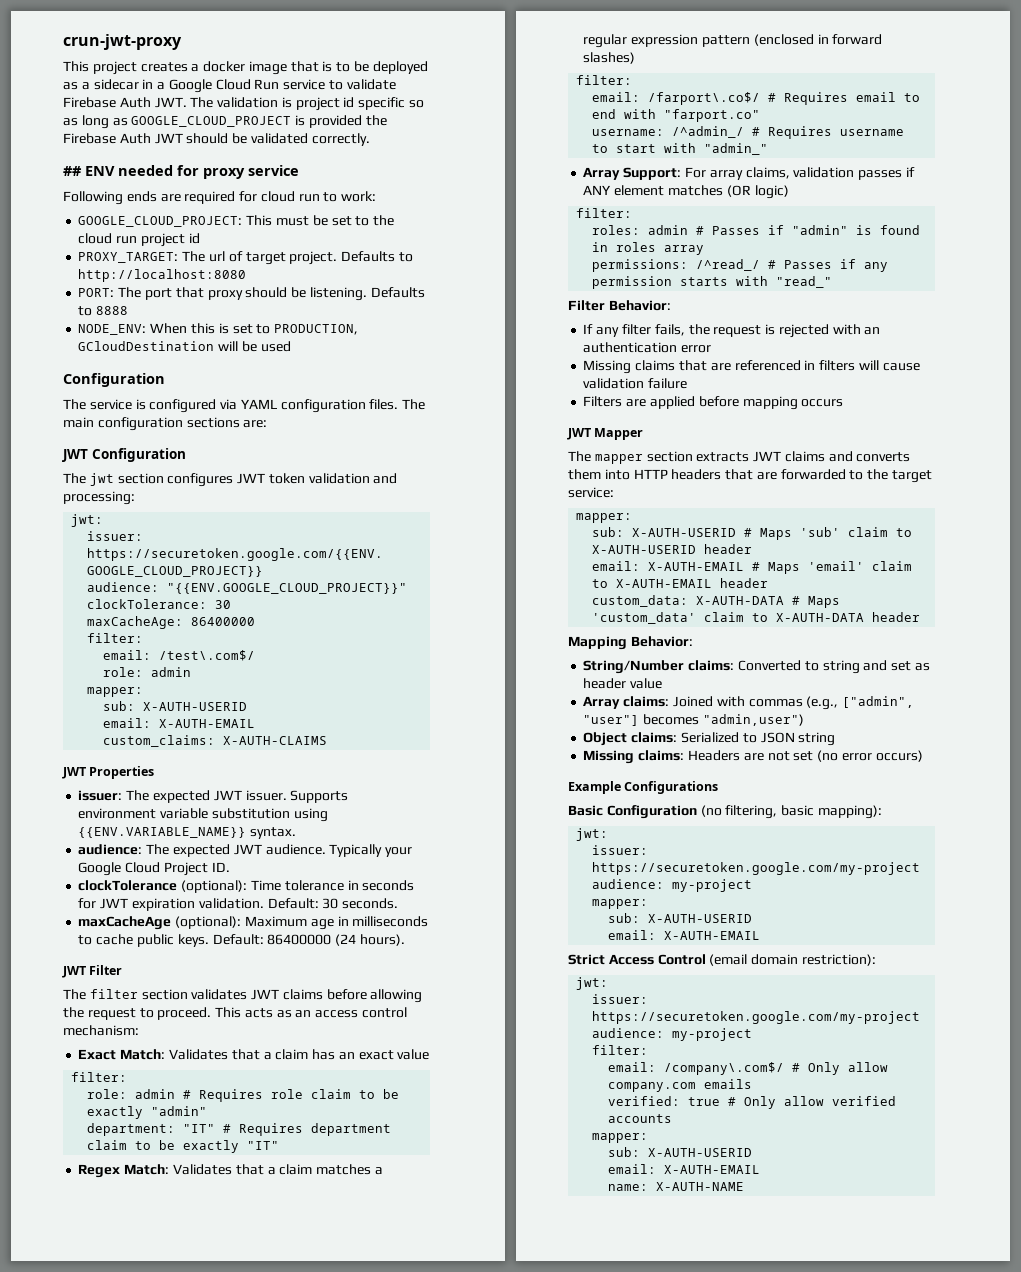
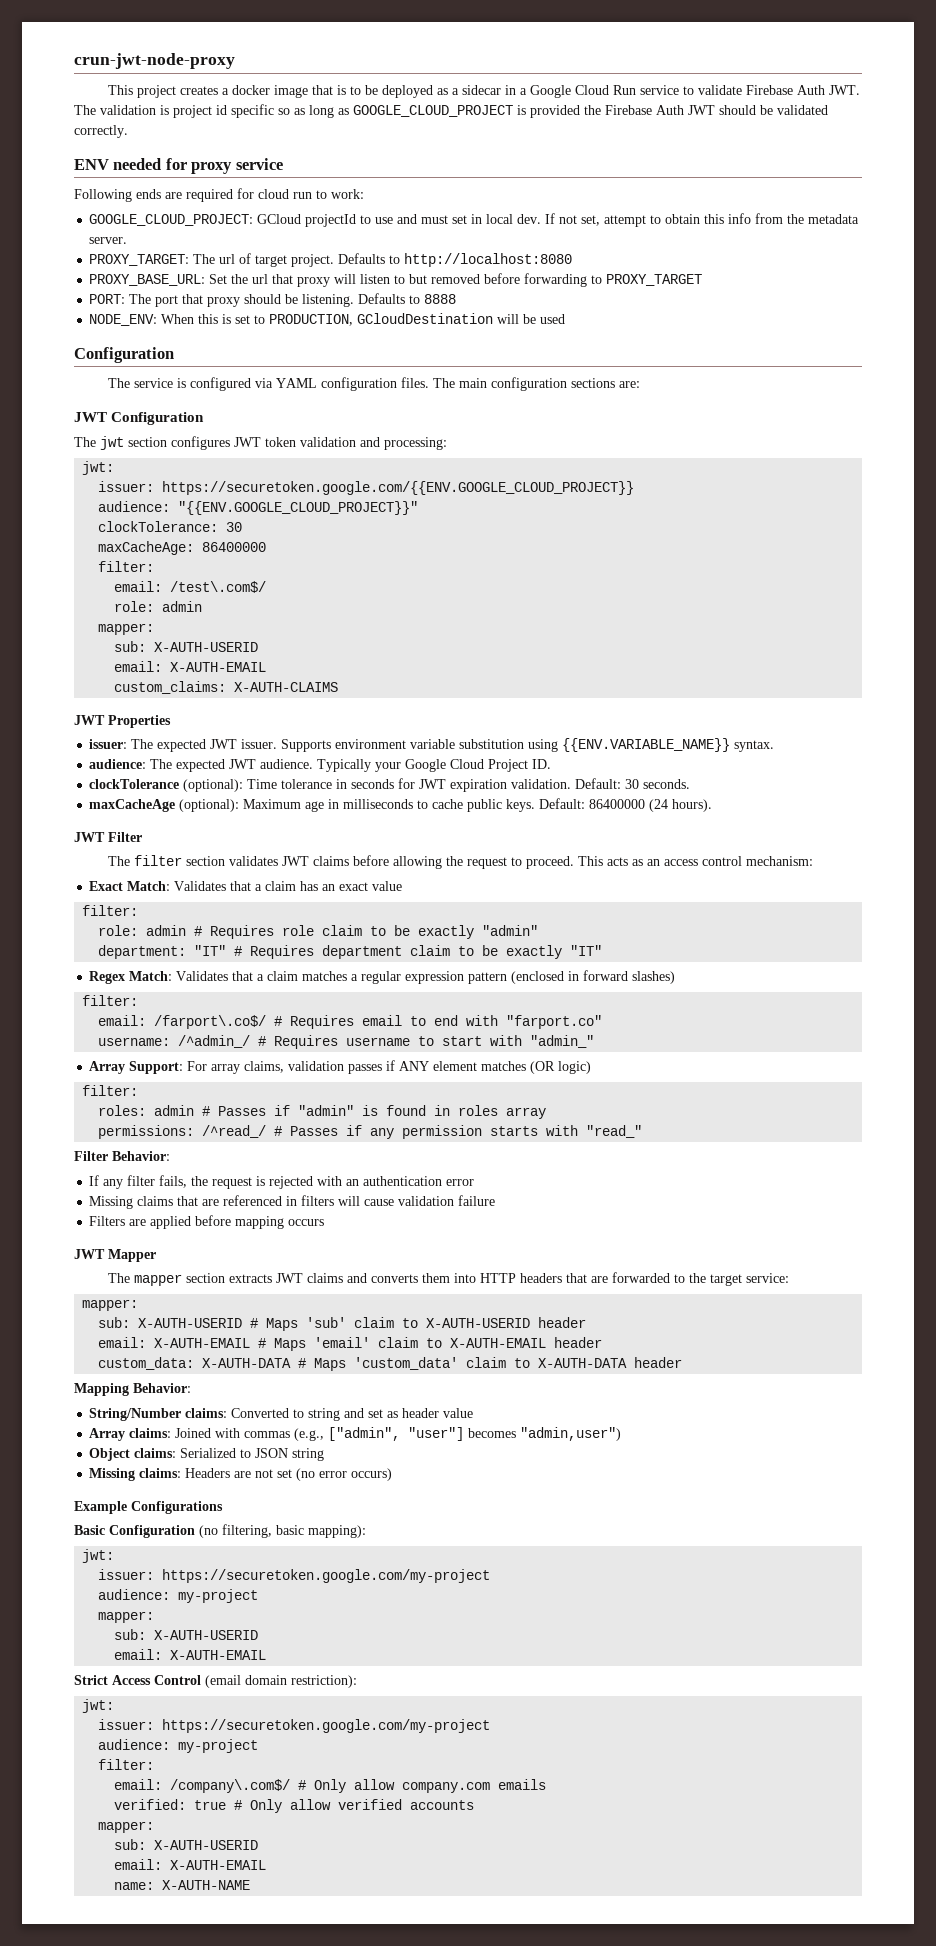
- crun-jwt-proxy
+ crun-jwt-node-proxy
- ## ENV needed for proxy service
+ ENV needed for proxy service
- GOOGLE_CLOUD_PROJECT: This must be set to the cloud run project id
+ GOOGLE_CLOUD_PROJECT: GCloud projectId to use and must set in local dev. If not set, attempt to obtain this info from the metadata server.
+ PROXY_BASE_URL: Set the url that proxy will listen to but removed before forwarding to PROXY_TARGET

